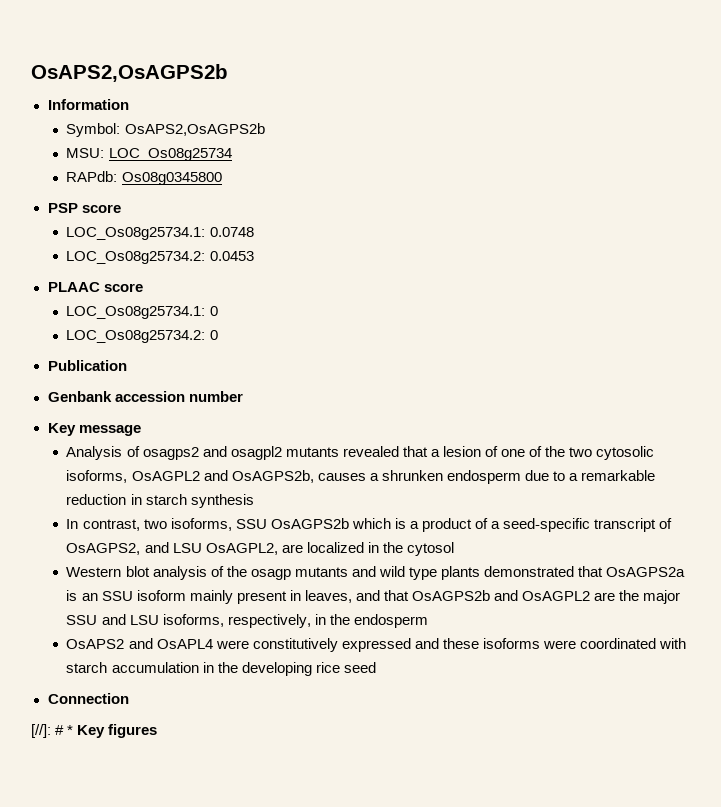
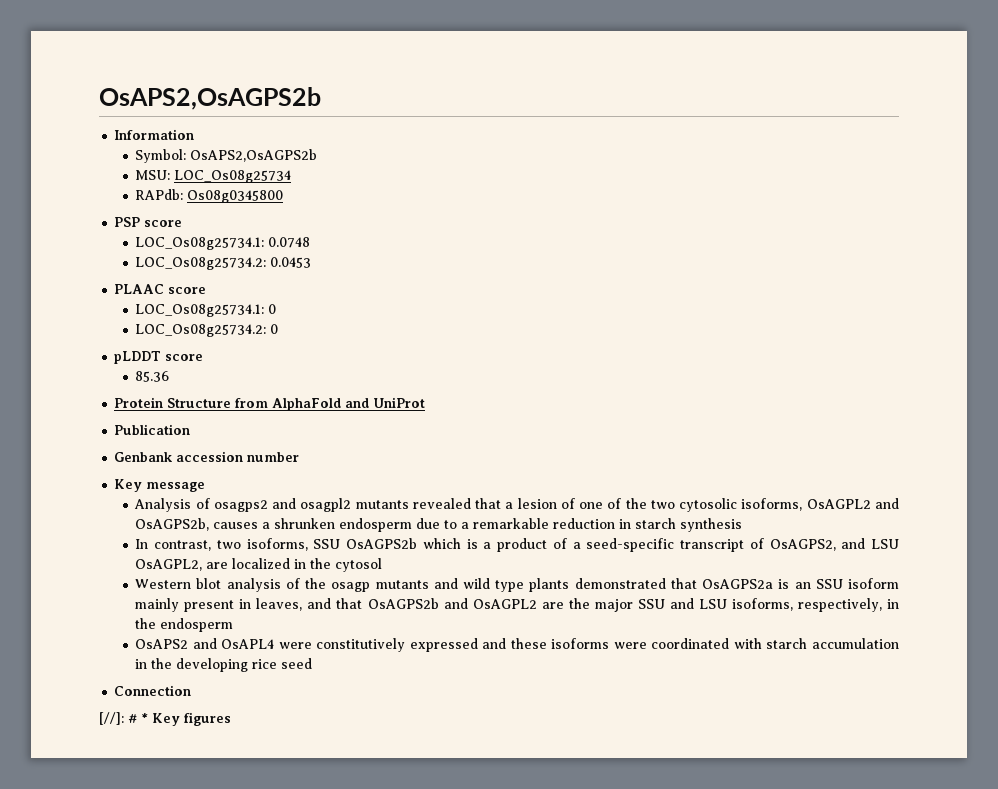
+ pLDDT score
+ 85.36
+ Protein Structure from AlphaFold and UniProt

